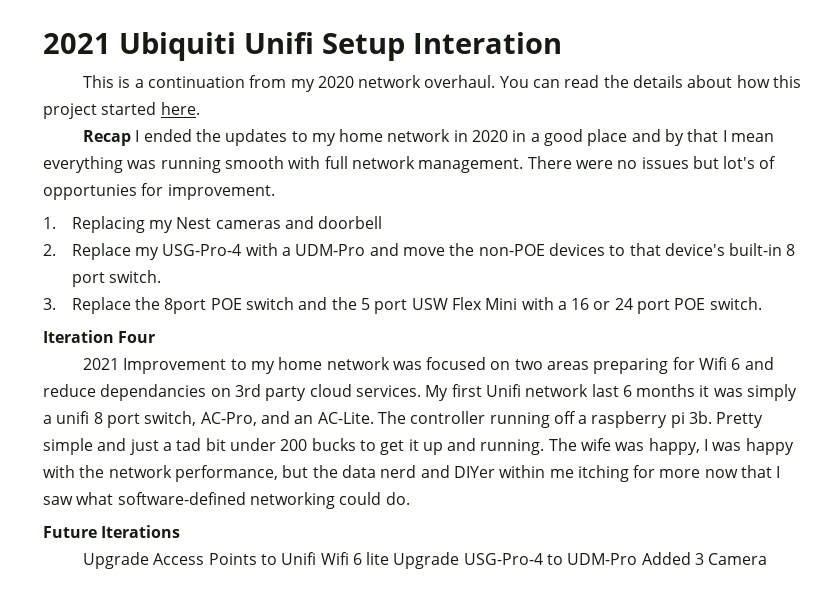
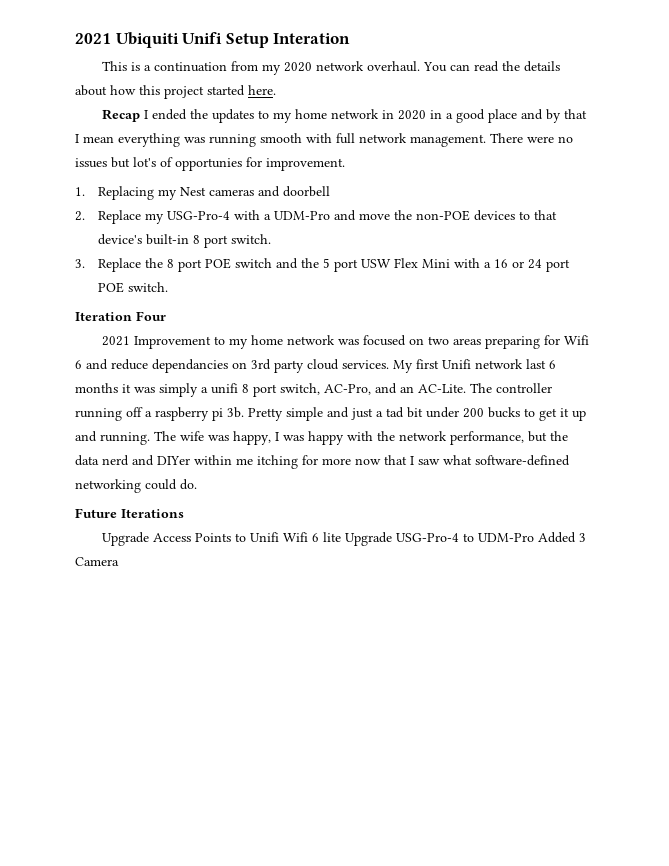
- 3. Replace the 8port POE switch and the 5 port USW Flex Mini with a 16 or 24 port POE switch.
+ 3. Replace the 8 port POE switch and the 5 port USW Flex Mini with a 16 or 24 port POE switch.

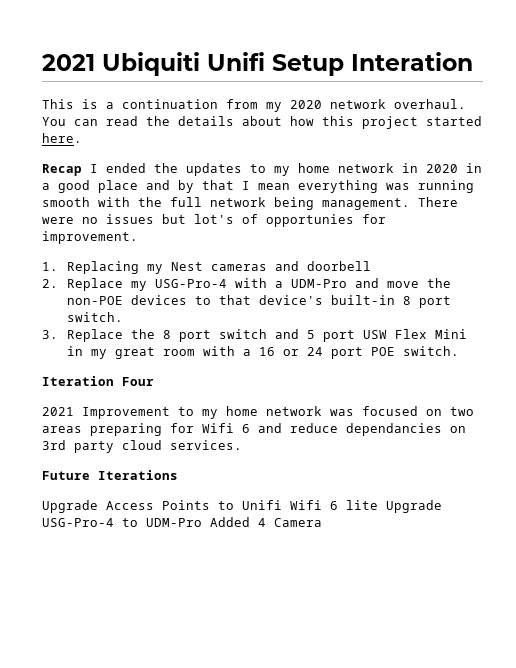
- Recap I ended the updates to my home network in 2020 in a good place and by that I mean everything was running smooth with full network management.
+ Recap I ended the updates to my home network in 2020 in a good place and by that I mean everything was running smooth with the full network being management.
- 3. Replace the 8 port POE switch and the 5 port USW Flex Mini with a 16 or 24 port POE switch.
+ 3. Replace the 8 port switch and 5 port USW Flex Mini in my great room with a 16 or 24 port POE switch.
- My first Unifi network last 6 months it was simply a unifi 8 port switch, AC-Pro, and an AC-Lite. The controller running off a raspberry pi 3b. Pretty simple and just a tad bit under 200 bucks to get it up and running. The wife was happy, I was happy with the network performance, but the data nerd and DIYer within me itching for more now that I saw what software-defined networking could do.
- Upgrade Access Points to Unifi Wifi 6 lite Upgrade USG-Pro-4 to UDM-Pro Added 3 Camera
+ Upgrade Access Points to Unifi Wifi 6 lite Upgrade USG-Pro-4 to UDM-Pro Added 4 Camera

